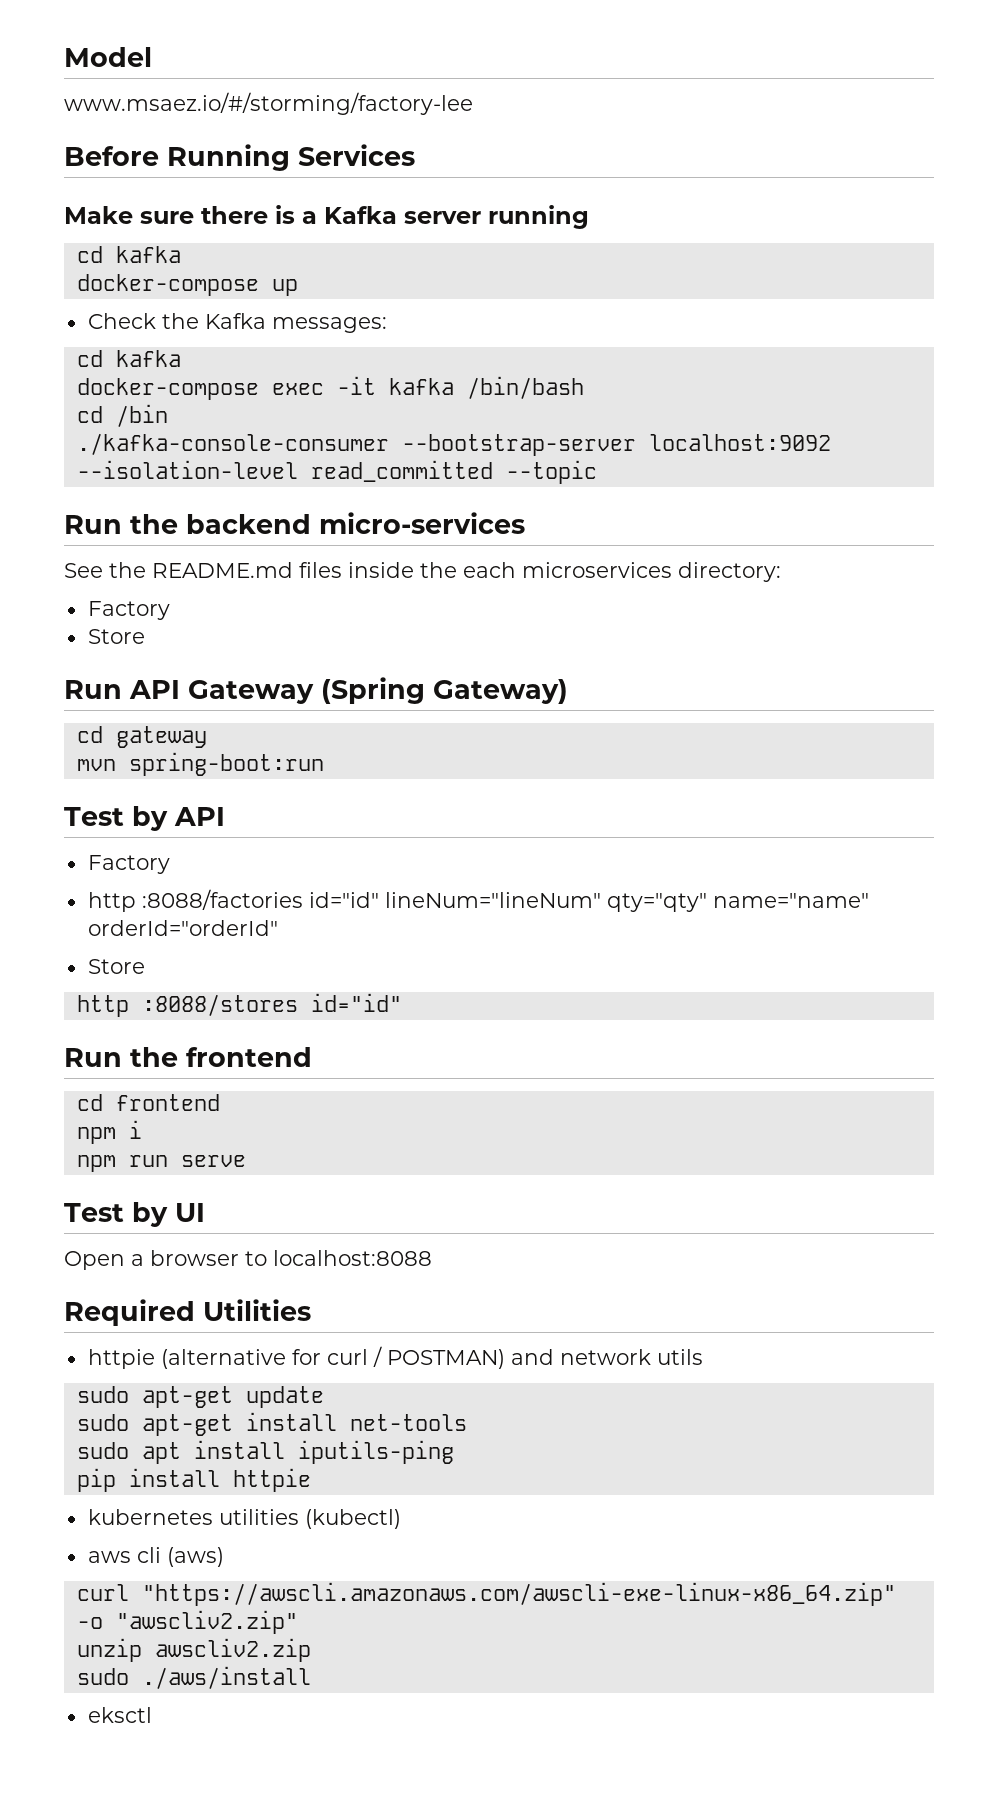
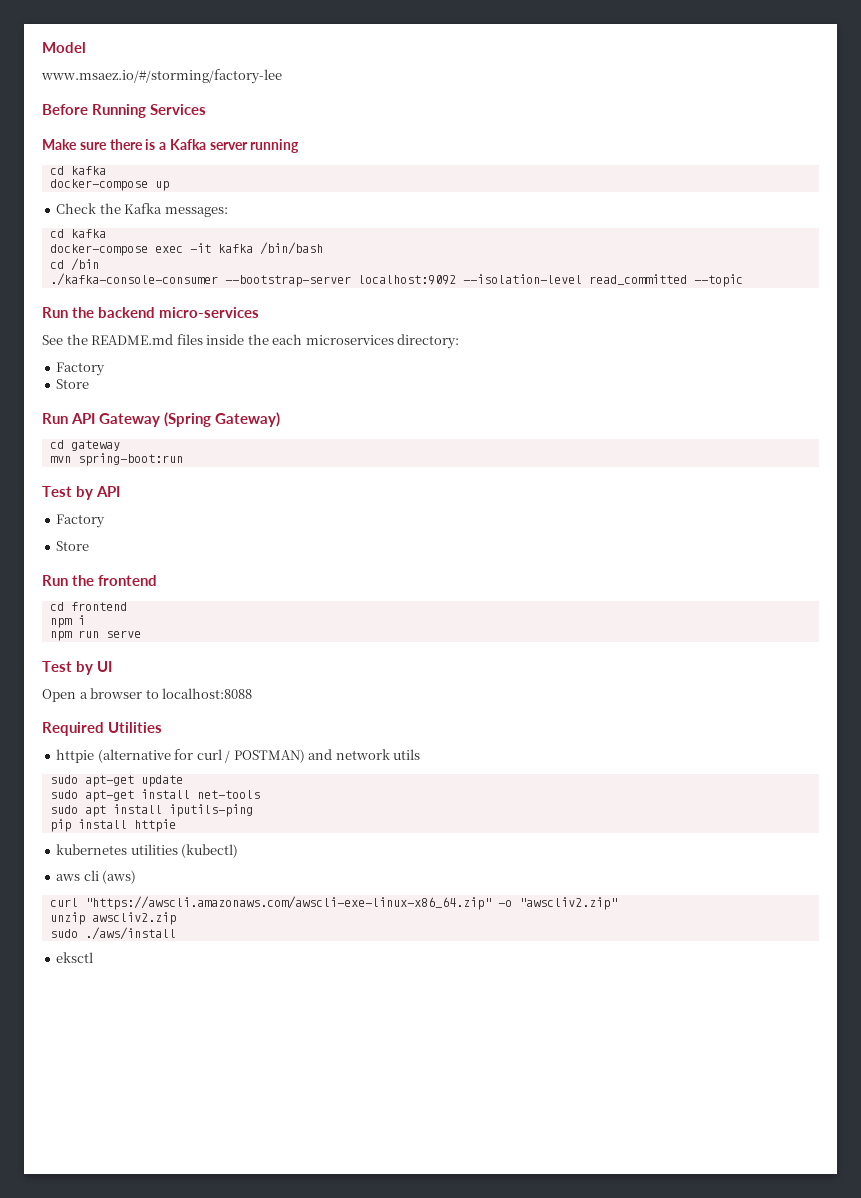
  Test by API
  Factory
- http :8088/factories id="id" lineNum="lineNum" qty="qty" name="name" orderId="orderId"
  Store
- http :8088/stores id="id"

